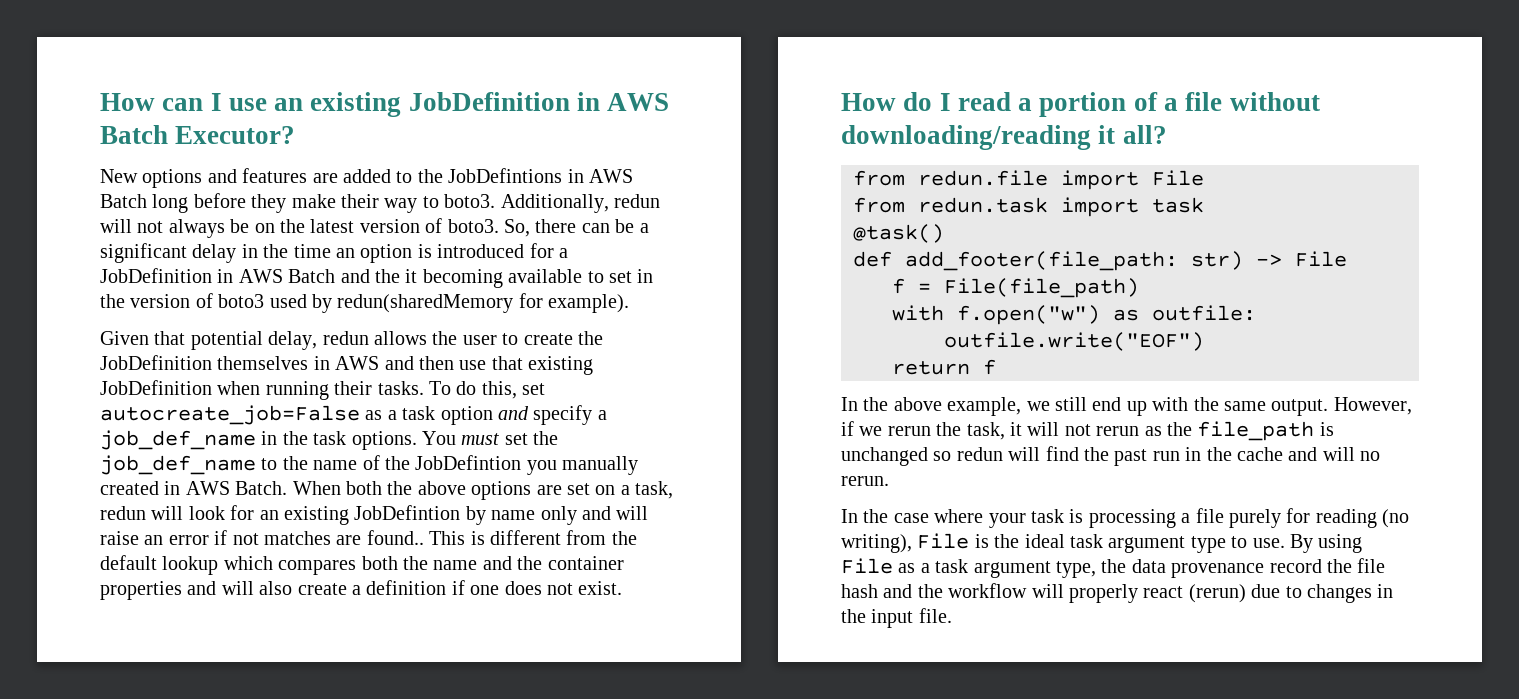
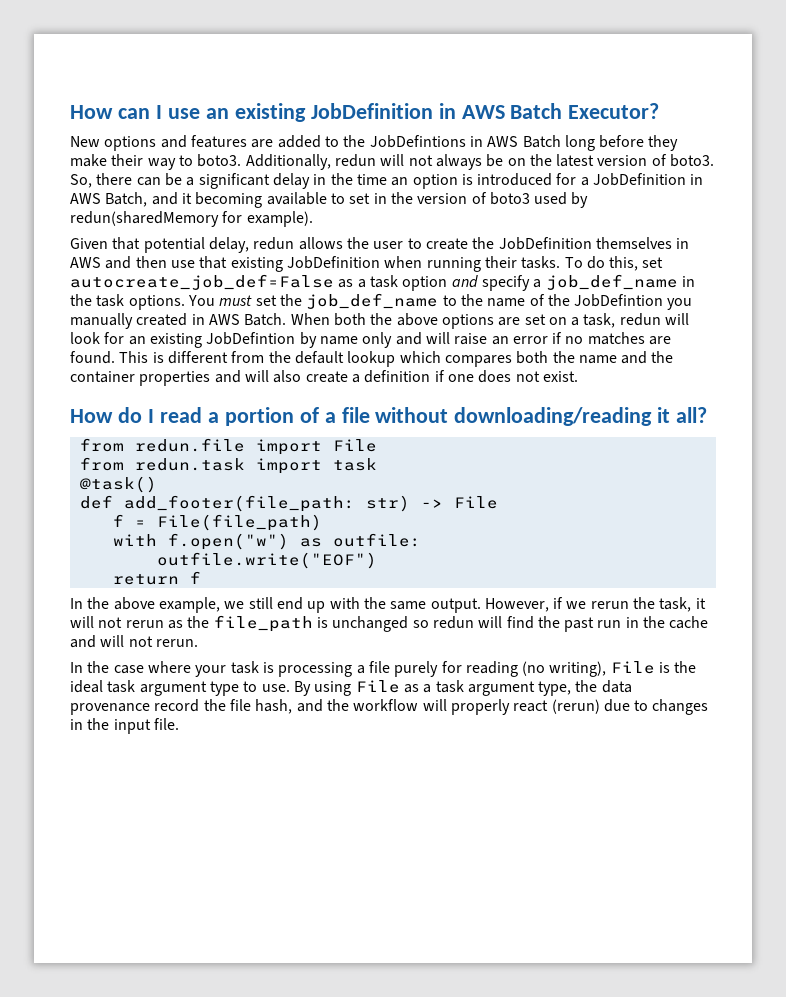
- So, there can be a significant delay in the time an option is introduced for a JobDefinition in AWS Batch and the it becoming available to set in the version of boto3 used by redun(sharedMemory for example).
+ So, there can be a significant delay in the time an option is introduced for a JobDefinition in AWS Batch, and it becoming available to set in the version of boto3 used by redun(sharedMemory for example).
- To do this, set autocreate_job=False as a task option and specify a job_def_name in the task options.
+ To do this, set autocreate_job_def=False as a task option and specify a job_def_name in the task options.
- When both the above options are set on a task, redun will look for an existing JobDefintion by name only and will raise an error if not matches are found..
+ When both the above options are set on a task, redun will look for an existing JobDefintion by name only and will raise an error if no matches are found.
- However, if we rerun the task, it will not rerun as the file_path is unchanged so redun will find the past run in the cache and will no rerun.
+ However, if we rerun the task, it will not rerun as the file_path is unchanged so redun will find the past run in the cache and will not rerun.
- By using File as a task argument type, the data provenance record the file hash and the workflow will properly react (rerun) due to changes in the input file.
+ By using File as a task argument type, the data provenance record the file hash, and the workflow will properly react (rerun) due to changes in the input file.

